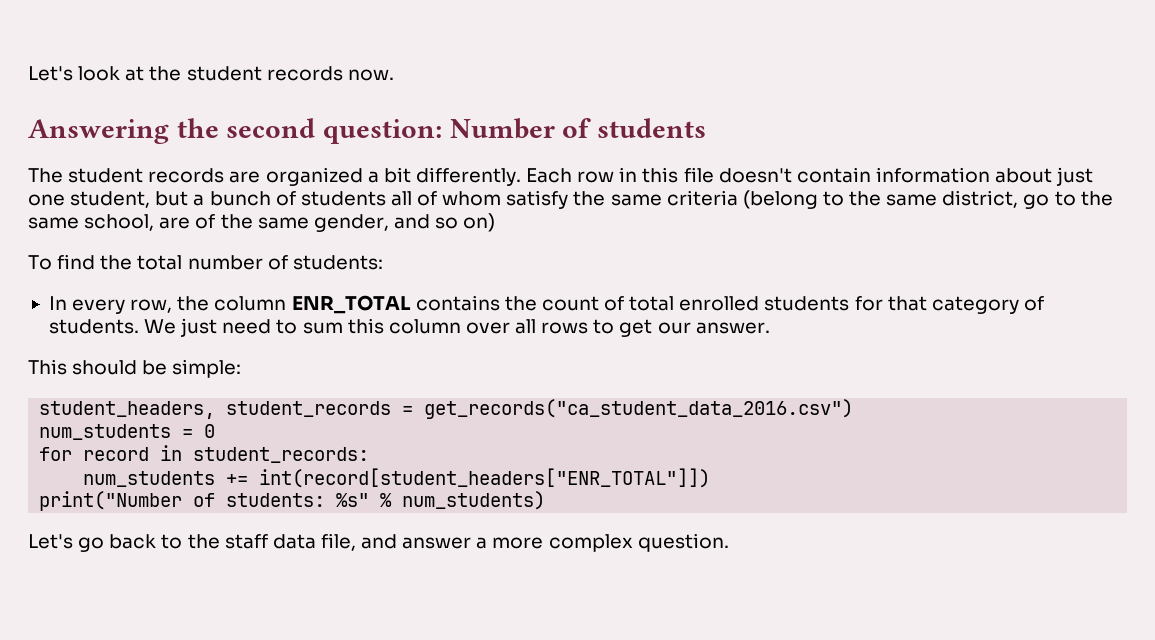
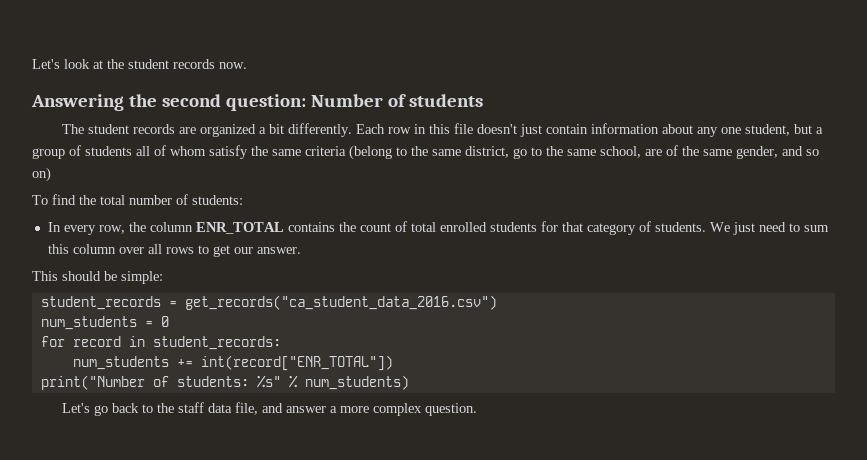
- Each row in this file doesn't contain information about just one student, but a bunch of students all of whom satisfy the same criteria (belong to the same district, go to the same school, are of the same gender, and so on)
+ Each row in this file doesn't just contain information about any one student, but a group of students all of whom satisfy the same criteria (belong to the same district, go to the same school, are of the same gender, and so on)
- student_headers, student_records = get_records("ca_student_data_2016.csv")
+ student_records = get_records("ca_student_data_2016.csv")
- num_students += int(record[student_headers["ENR_TOTAL"]])
+ num_students += int(record["ENR_TOTAL"])

